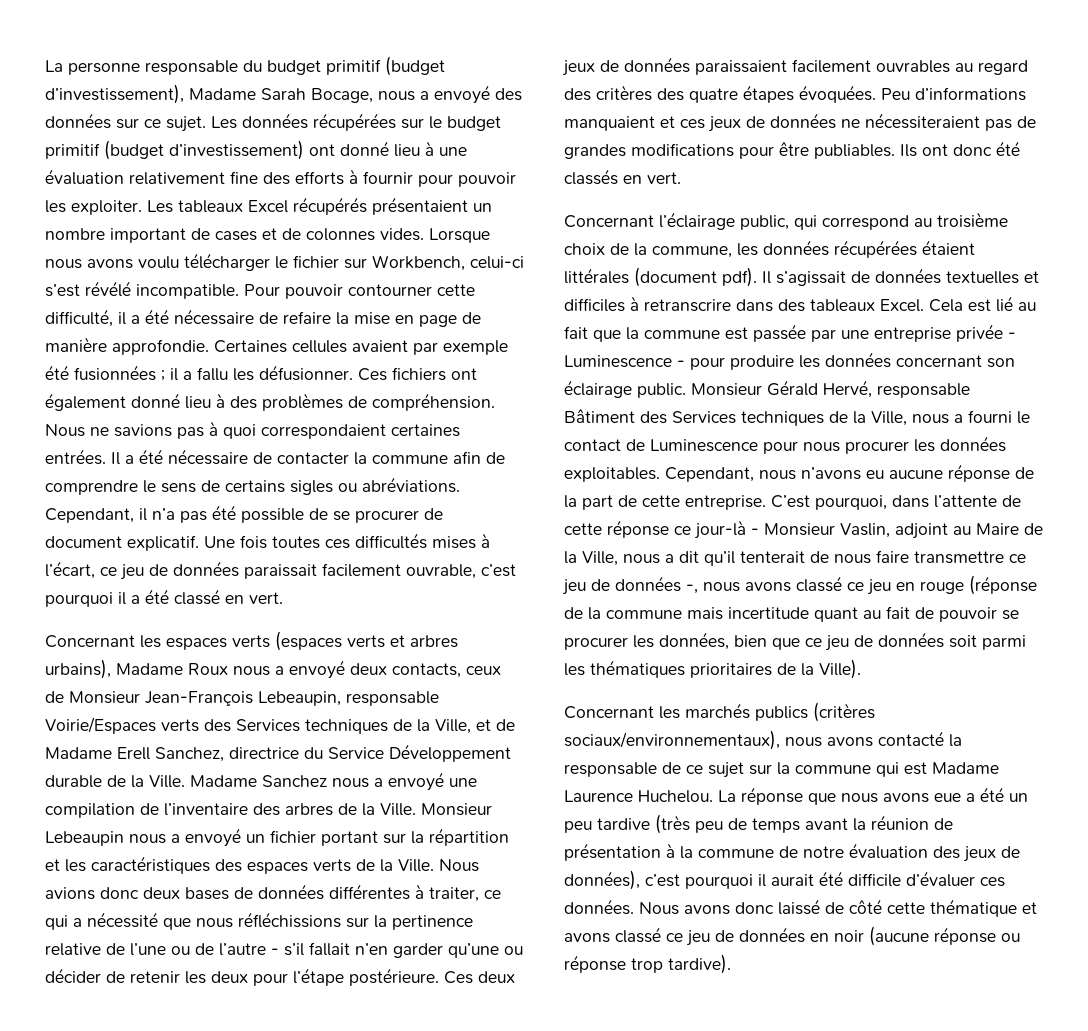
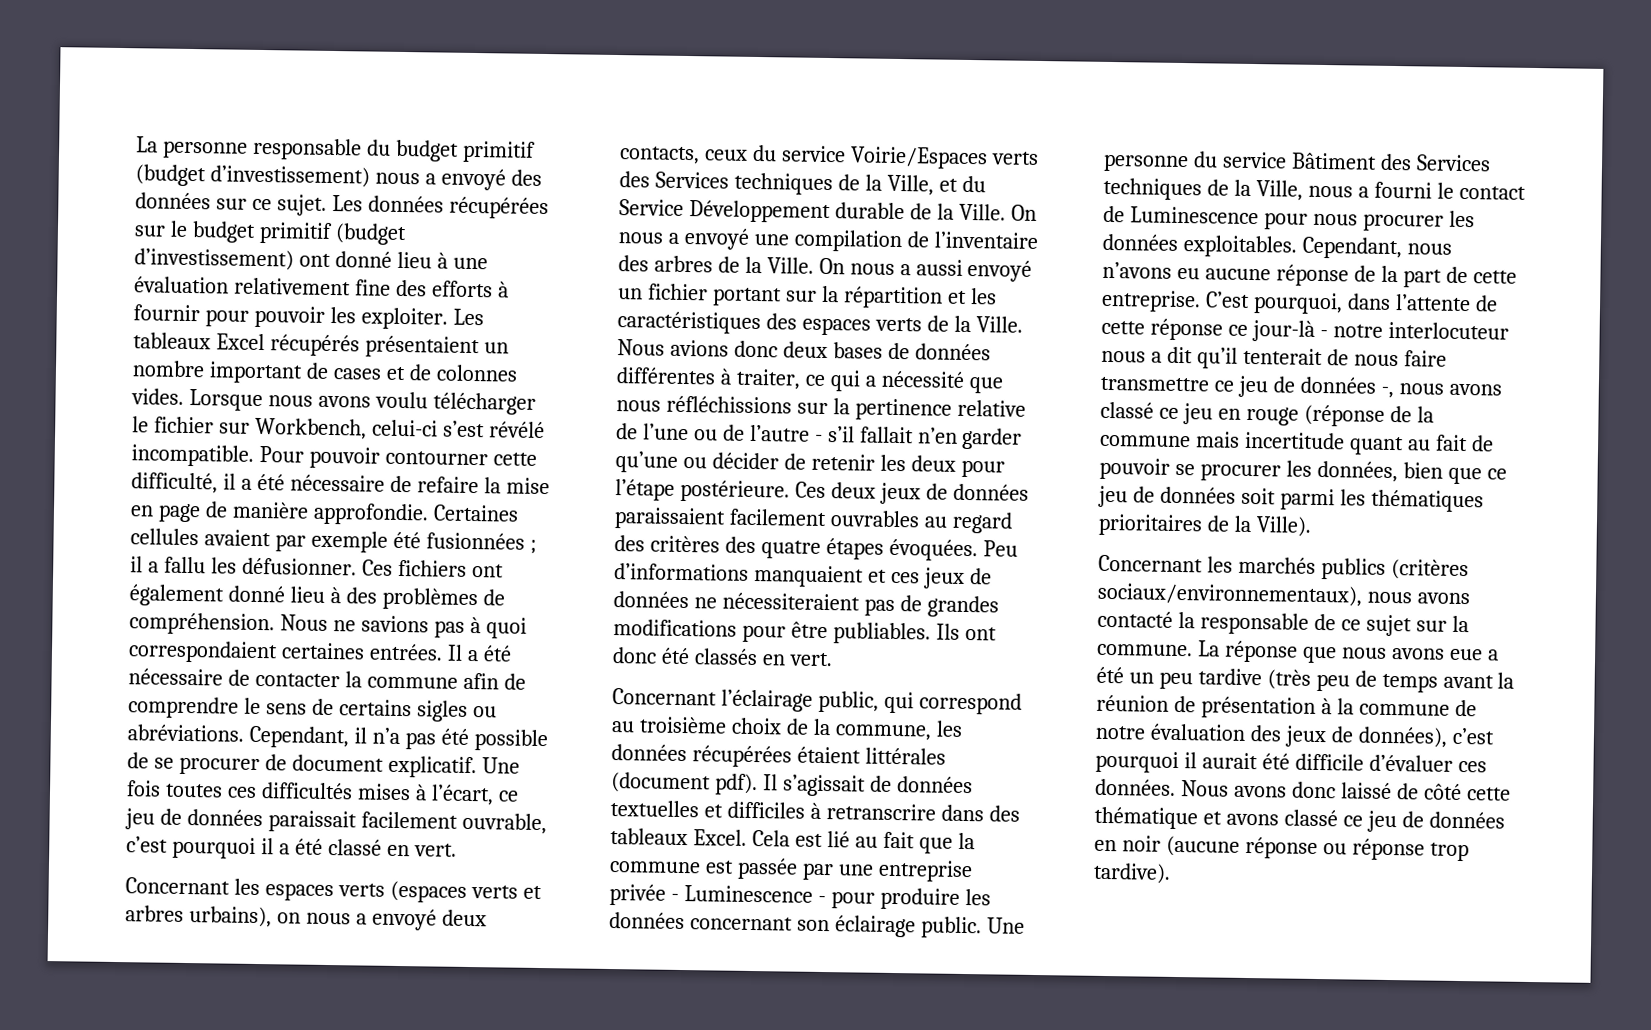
- La personne responsable du budget primitif (budget d’investissement), Madame Sarah Bocage, nous a envoyé des données sur ce sujet.
+ La personne responsable du budget primitif (budget d’investissement) nous a envoyé des données sur ce sujet.
- Concernant les espaces verts (espaces verts et arbres urbains), Madame Roux nous a envoyé deux contacts, ceux de Monsieur Jean-François Lebeaupin, responsable Voirie/Espaces verts des Services techniques de la Ville, et de Madame Erell Sanchez, directrice du Service Développement durable de la Ville.
+ Concernant les espaces verts (espaces verts et arbres urbains), on nous a envoyé deux contacts, ceux du service Voirie/Espaces verts des Services techniques de la Ville, et du Service Développement durable de la Ville.
- Madame Sanchez nous a envoyé une compilation de l’inventaire des arbres de la Ville.
+ On nous a envoyé une compilation de l’inventaire des arbres de la Ville.
- Monsieur Lebeaupin nous a envoyé un fichier portant sur la répartition et les caractéristiques des espaces verts de la Ville.
+ On nous a aussi envoyé un fichier portant sur la répartition et les caractéristiques des espaces verts de la Ville.
- Monsieur Gérald Hervé, responsable Bâtiment des Services techniques de la Ville, nous a fourni le contact de Luminescence pour nous procurer les données exploitables.
+ Une personne du service Bâtiment des Services techniques de la Ville, nous a fourni le contact de Luminescence pour nous procurer les données exploitables.
- C’est pourquoi, dans l’attente de cette réponse ce jour-là - Monsieur Vaslin, adjoint au Maire de la Ville, nous a dit qu’il tenterait de nous faire transmettre ce jeu de données -, nous avons classé ce jeu en rouge (réponse de la commune mais incertitude quant au fait de pouvoir se procurer les données, bien que ce jeu de données soit parmi les thématiques prioritaires de la Ville).
+ C’est pourquoi, dans l’attente de cette réponse ce jour-là - notre interlocuteur nous a dit qu’il tenterait de nous faire transmettre ce jeu de données -, nous avons classé ce jeu en rouge (réponse de la commune mais incertitude quant au fait de pouvoir se procurer les données, bien que ce jeu de données soit parmi les thématiques prioritaires de la Ville).
- Concernant les marchés publics (critères sociaux/environnementaux), nous avons contacté la responsable de ce sujet sur la commune qui est Madame Laurence Huchelou.
+ Concernant les marchés publics (critères sociaux/environnementaux), nous avons contacté la responsable de ce sujet sur la commune.

